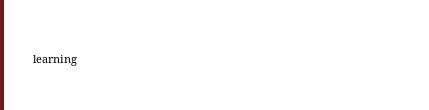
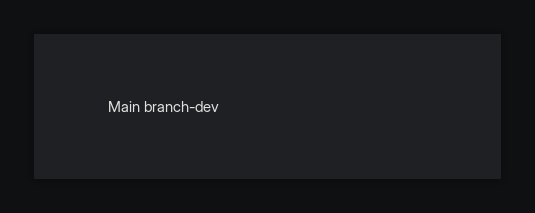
- learning
+ Main branch-dev

